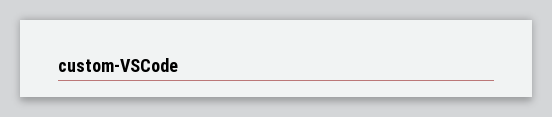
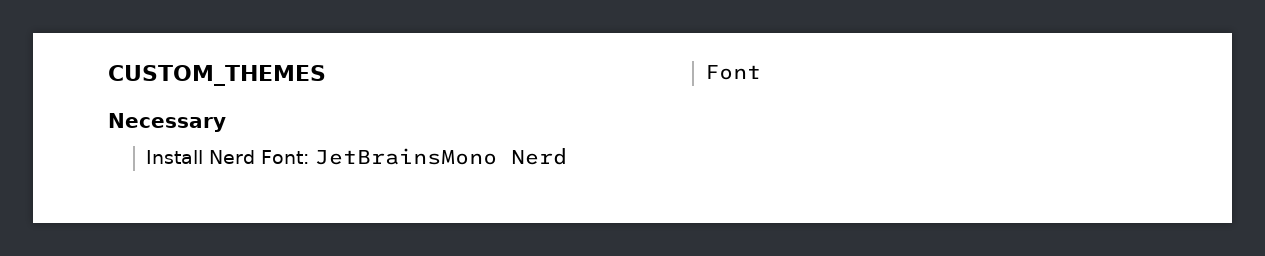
- custom-VSCode
+ CUSTOM_THEMES
+ Necessary
+ Install Nerd Font: JetBrainsMono Nerd Font

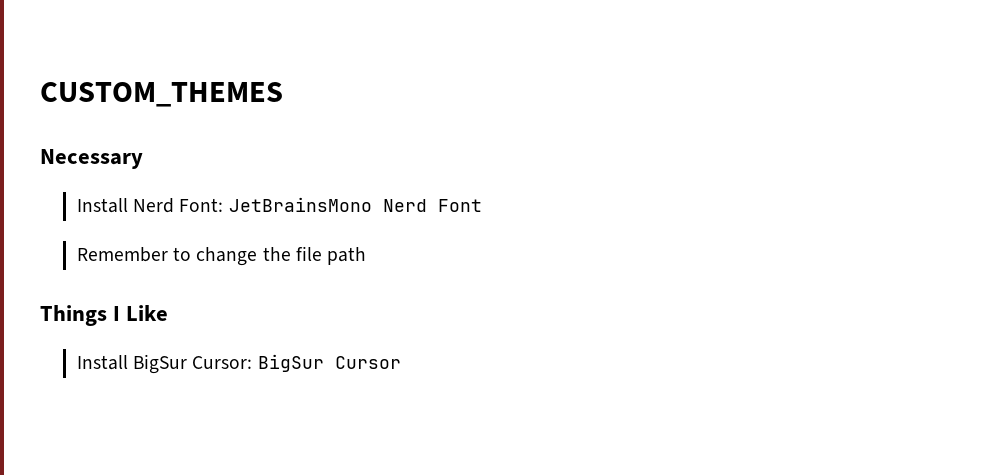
+ Remember to change the file path
+ Things I Like
+ Install BigSur Cursor: BigSur Cursor

